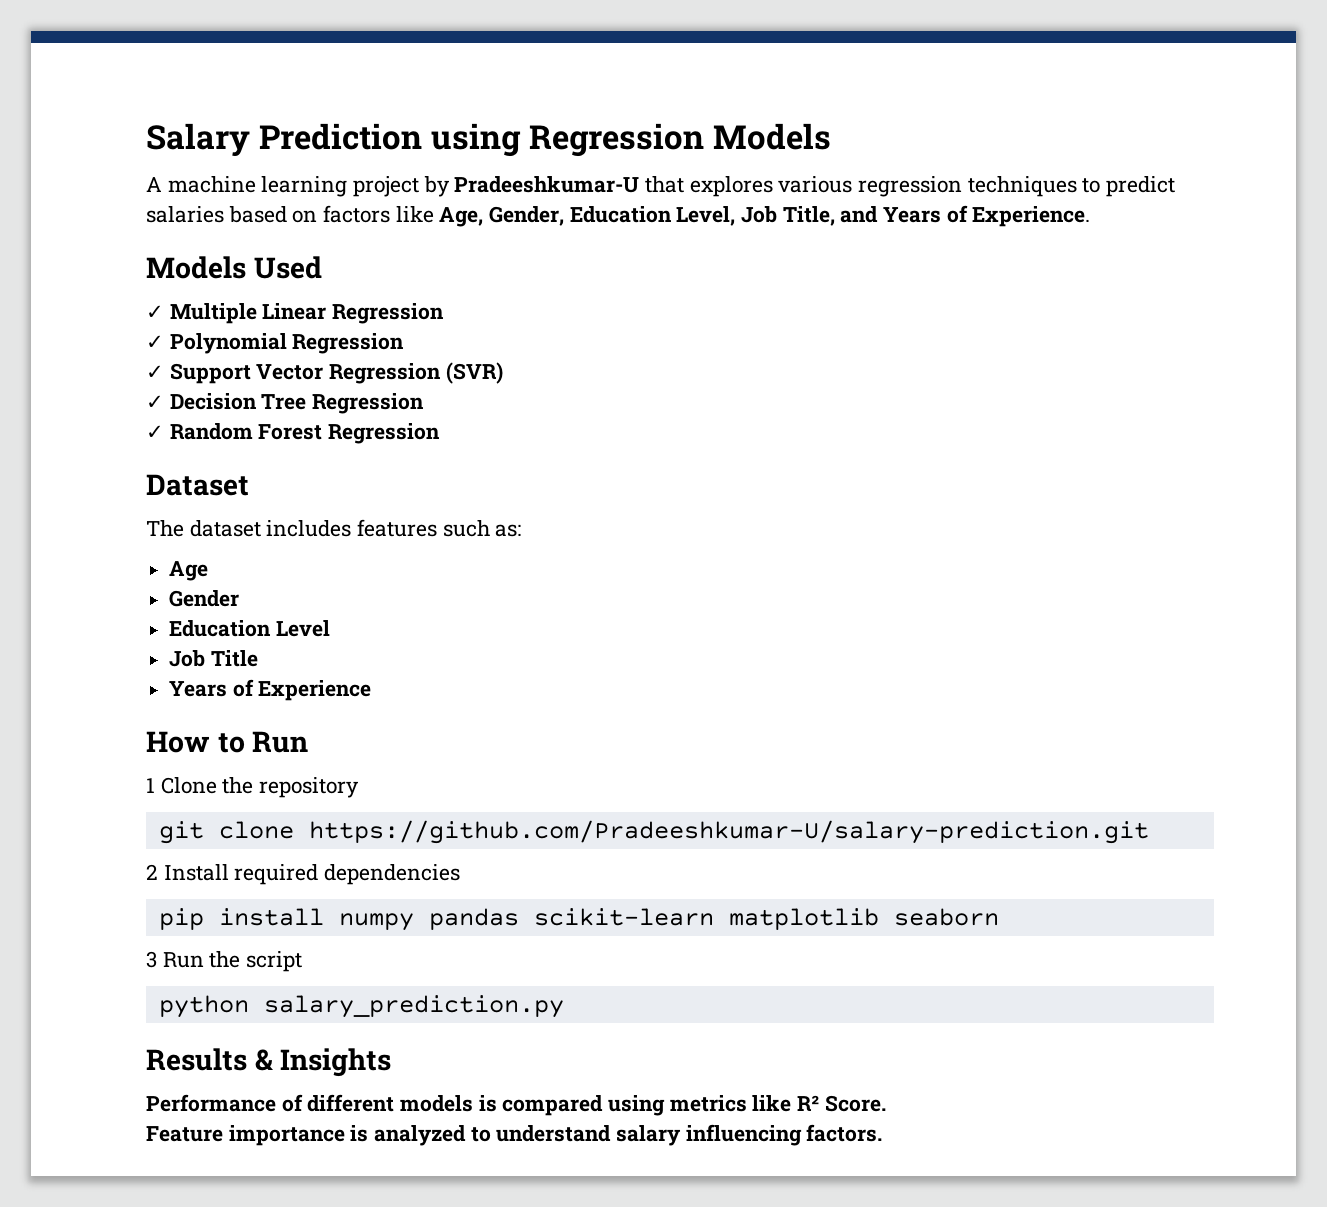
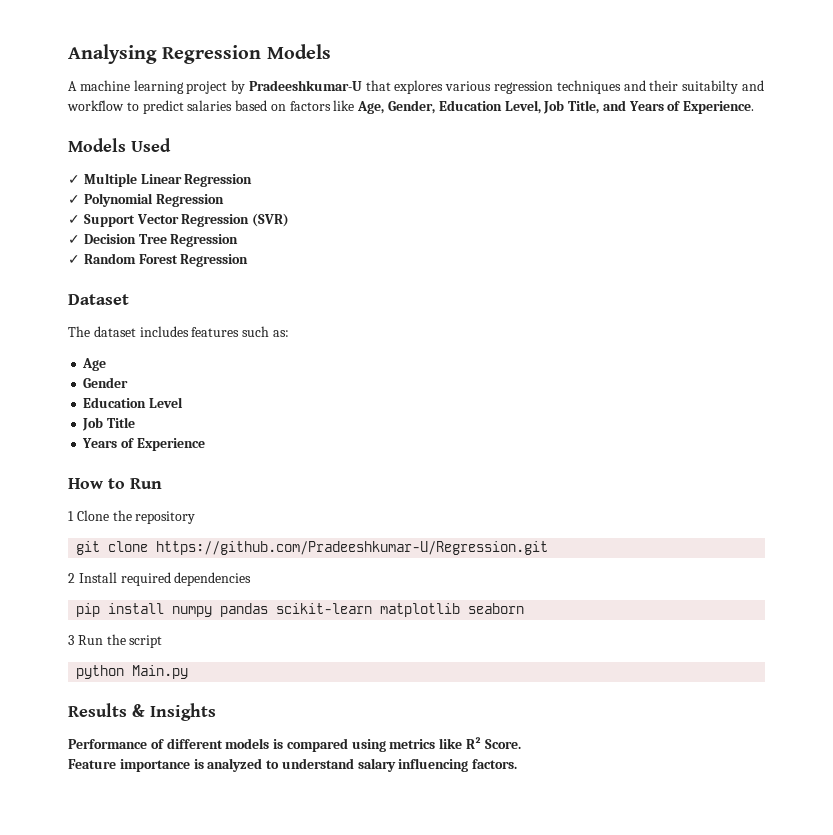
- Salary Prediction using Regression Models
+ Analysing Regression Models
- A machine learning project by Pradeeshkumar-U that explores various regression techniques to predict salaries based on factors like Age, Gender, Education Level, Job Title, and Years of Experience.
+ A machine learning project by Pradeeshkumar-U that explores various regression techniques and their suitabilty and workflow to predict salaries based on factors like Age, Gender, Education Level, Job Title, and Years of Experience.
- git clone https://github.com/Pradeeshkumar-U/salary-prediction.git
+ git clone https://github.com/Pradeeshkumar-U/Regression.git
- python salary_prediction.py
+ python Main.py

